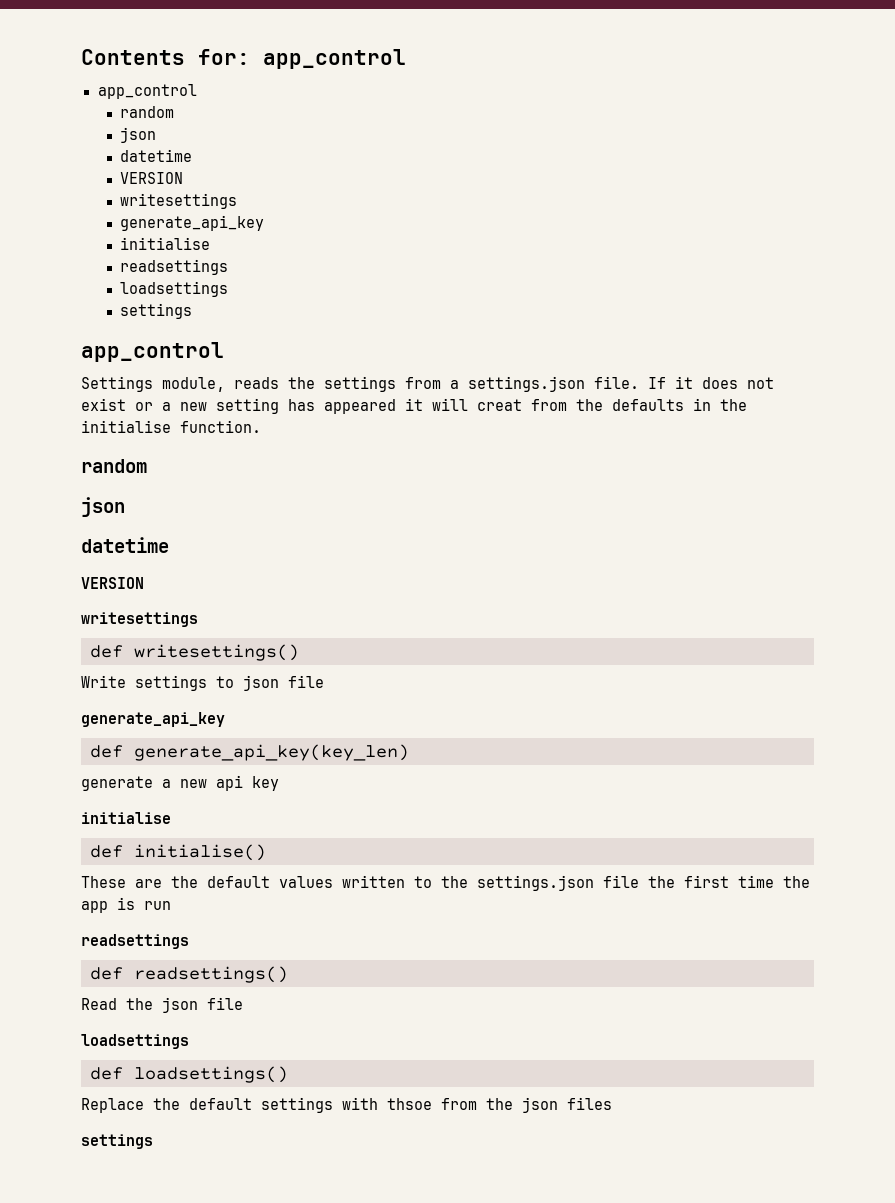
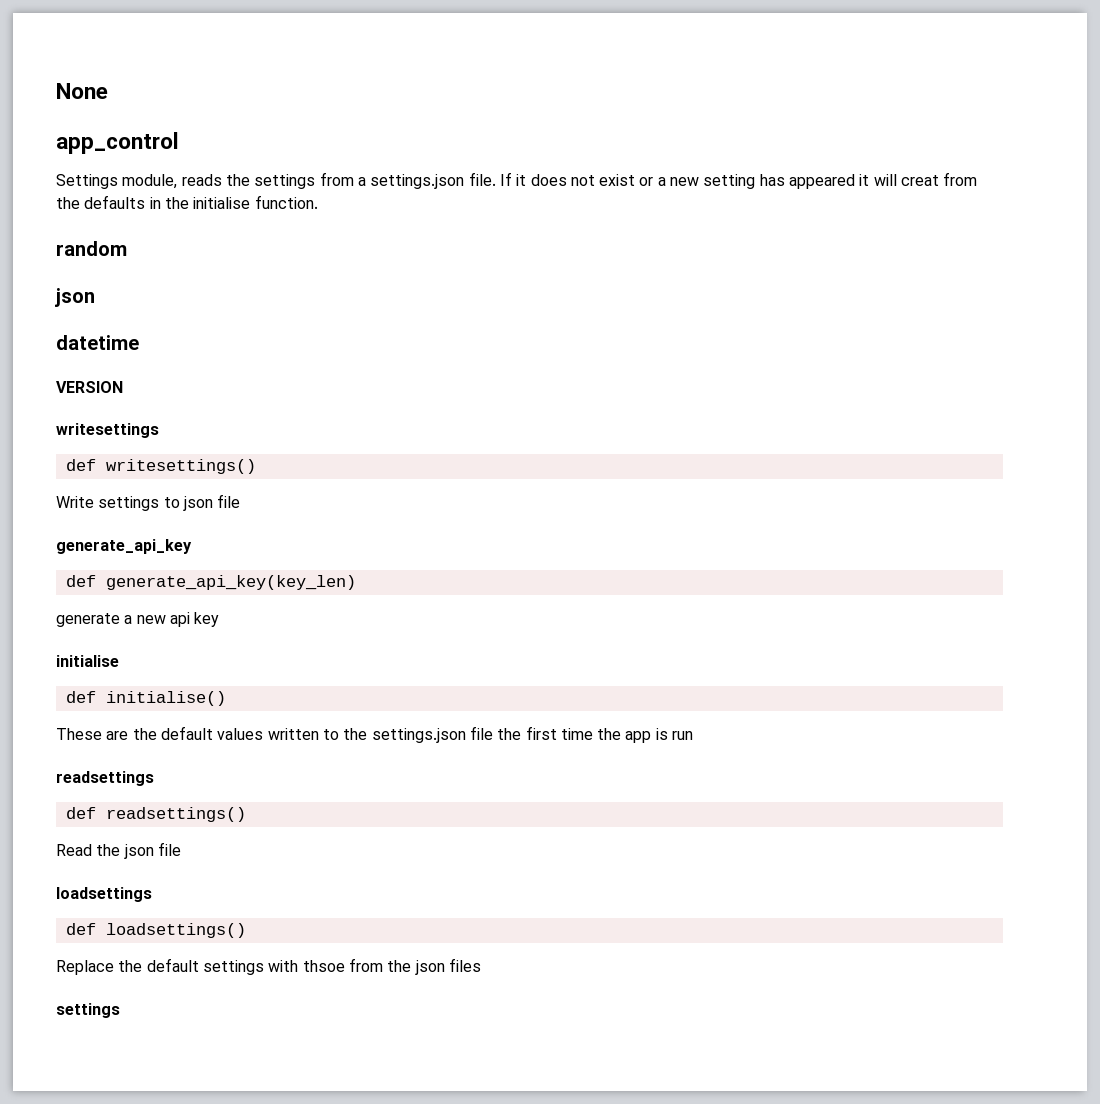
- Contents for: app_control
- app_control
- random
- json
- datetime
- VERSION
- writesettings
- generate_api_key
- initialise
- readsettings
- loadsettings
- settings
+ None

